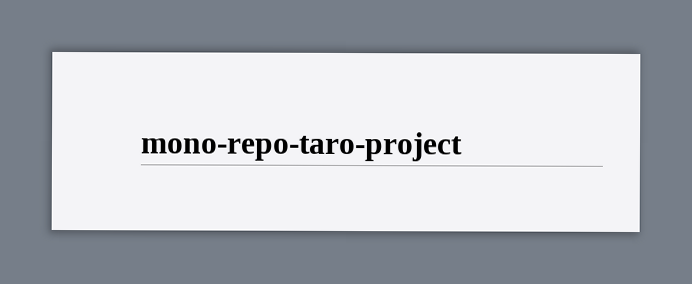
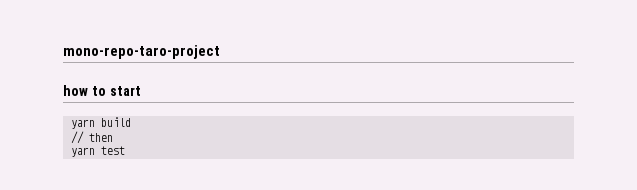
+ how to start
+ yarn build
+ // then
+ yarn test

